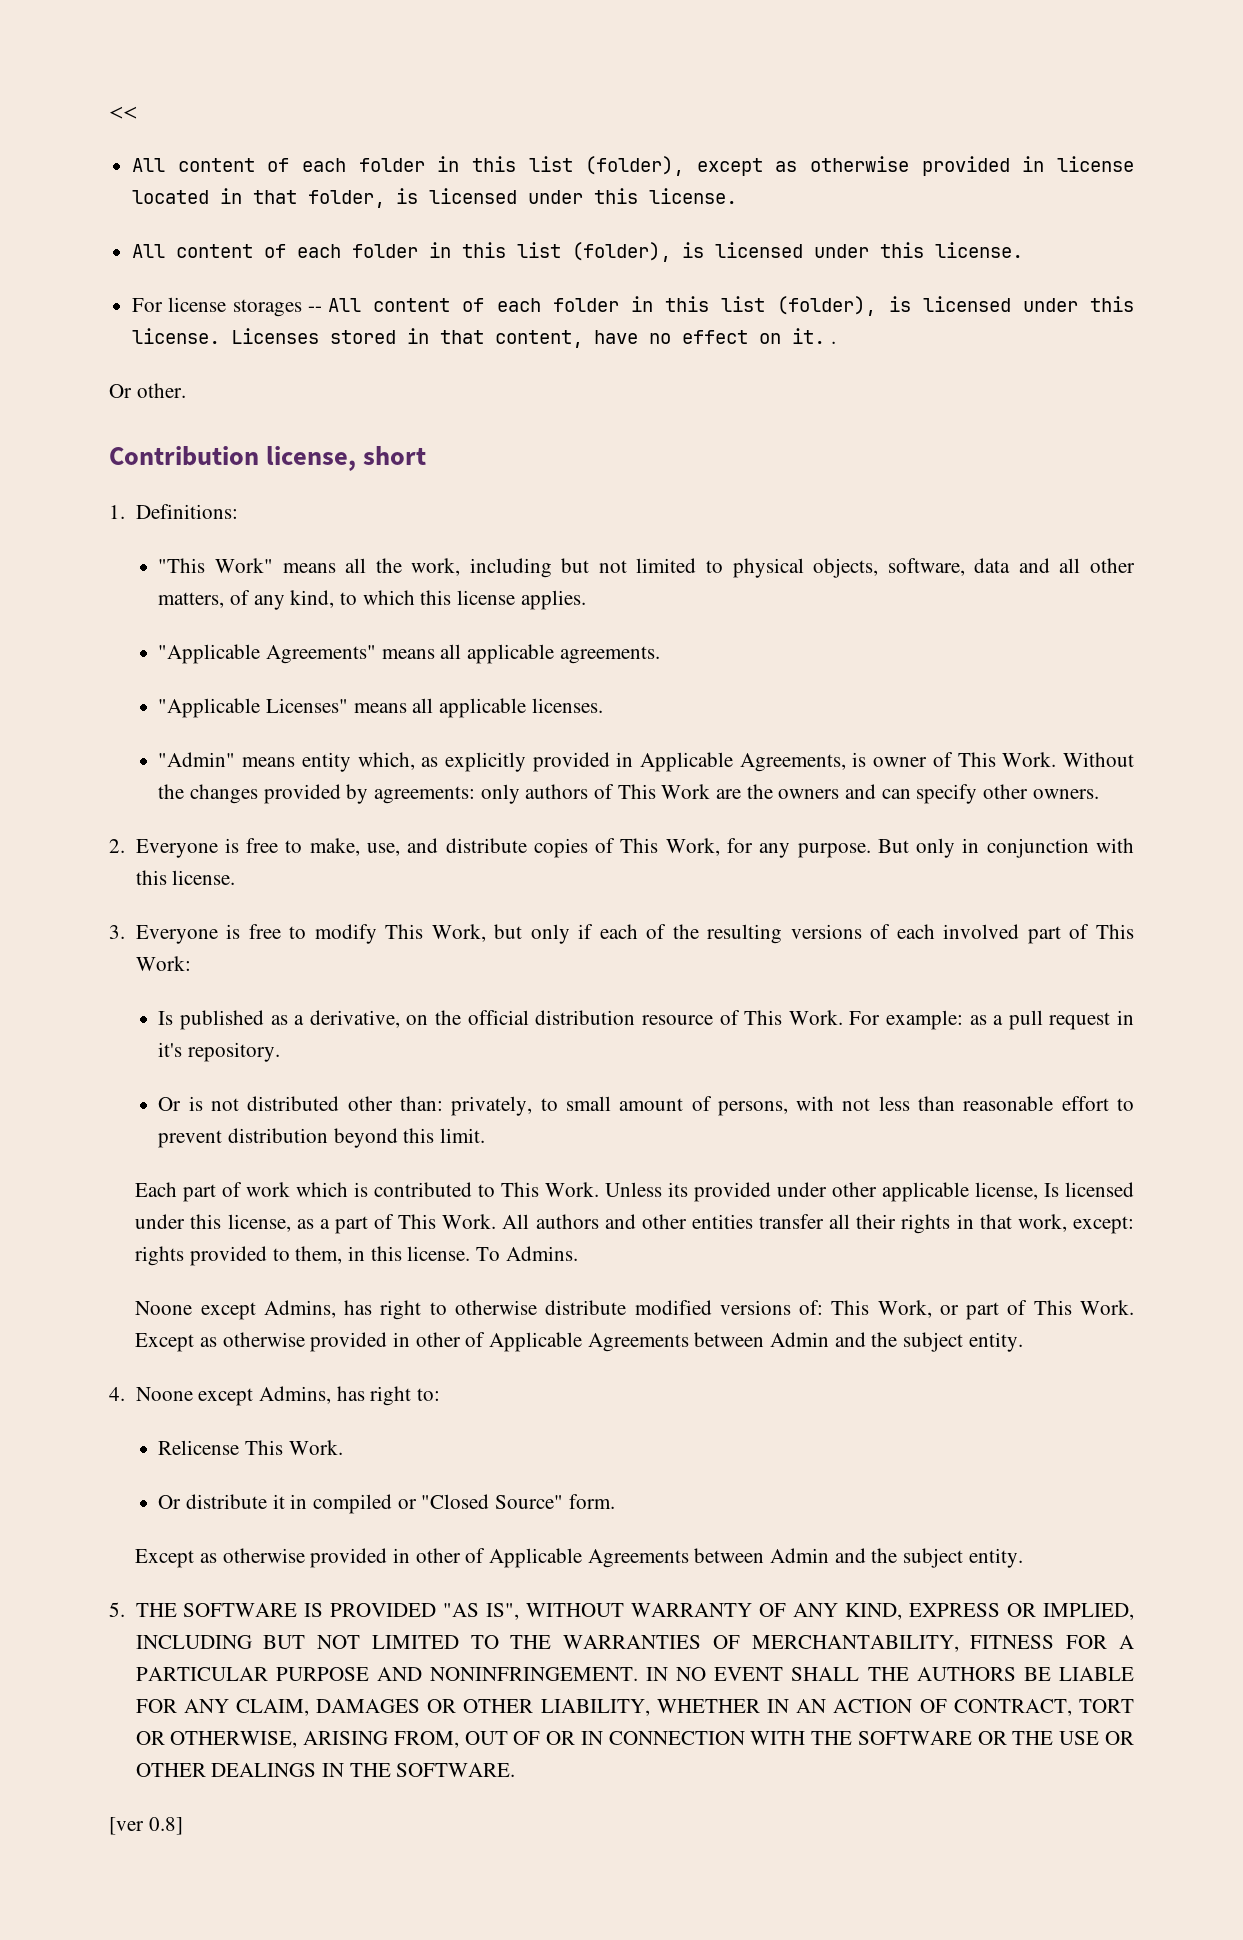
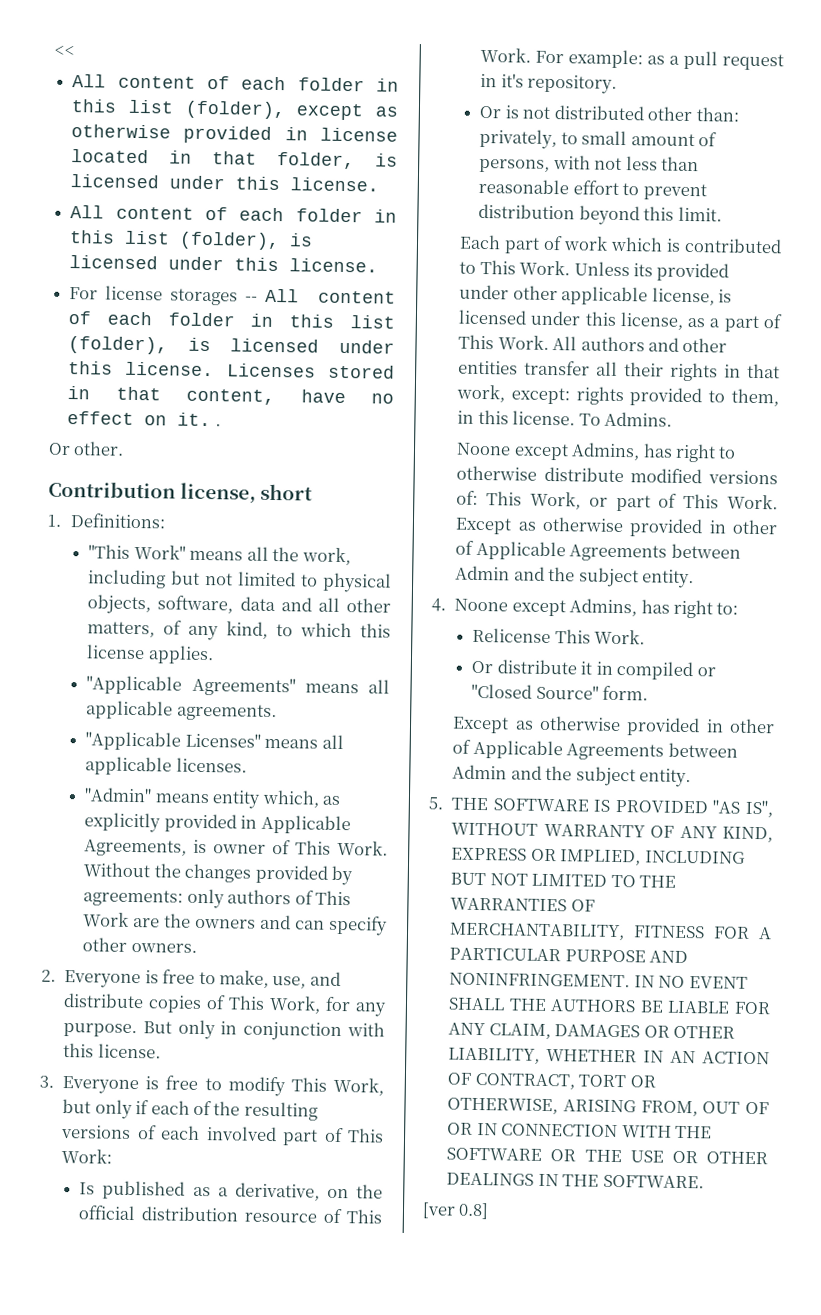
- Unless its provided under other applicable license, Is licensed under this license, as a part of This Work.
+ Unless its provided under other applicable license, is licensed under this license, as a part of This Work.

